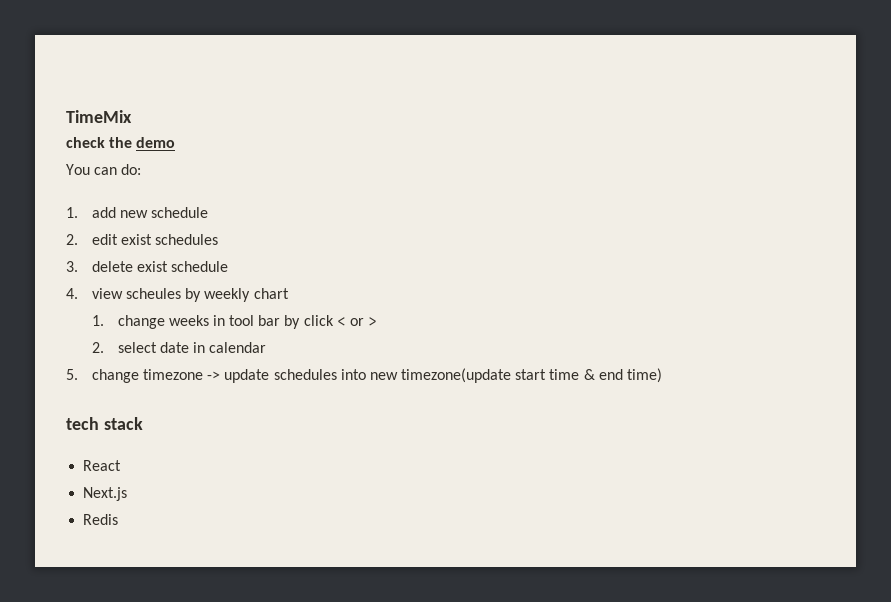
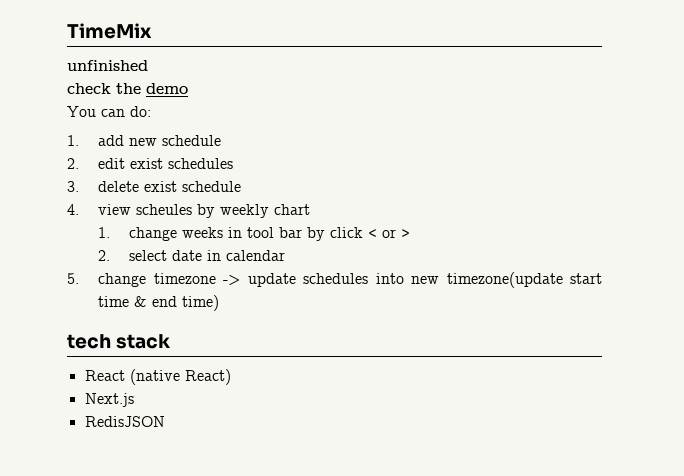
+ unfinished
- React
+ React (native React)
- Redis
+ RedisJSON

